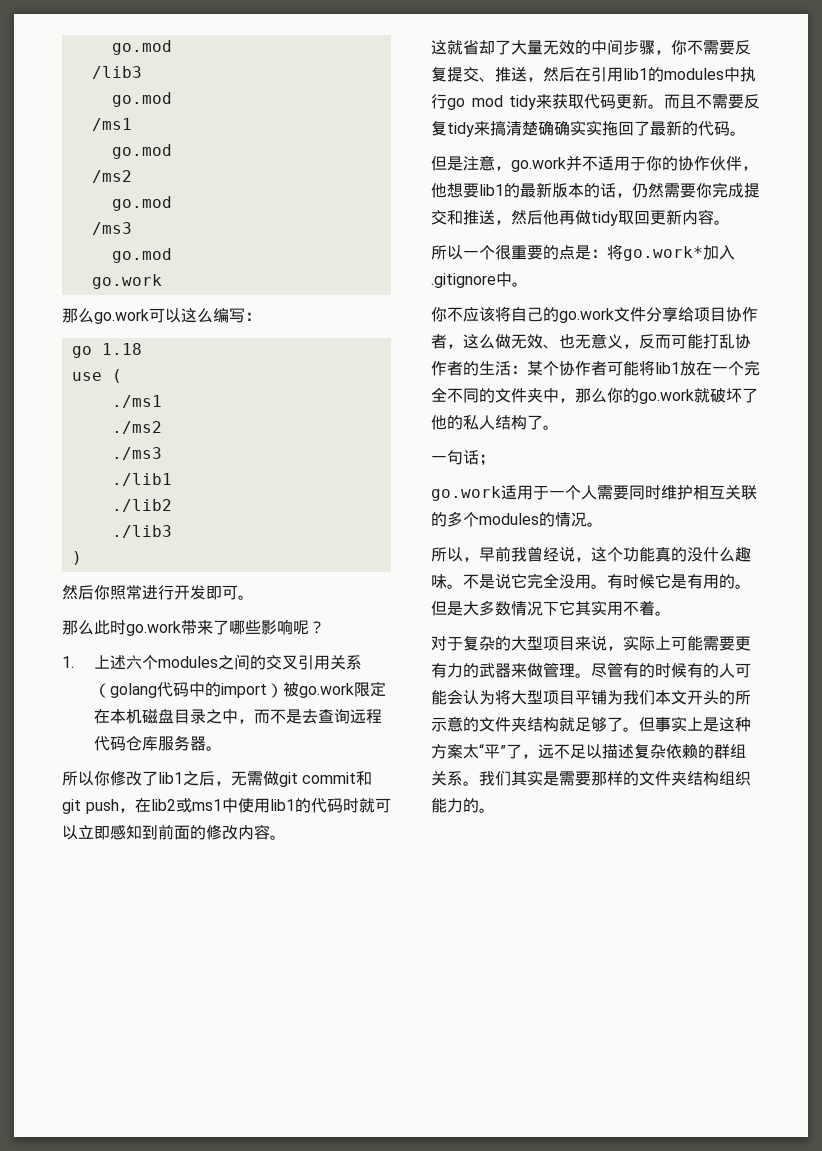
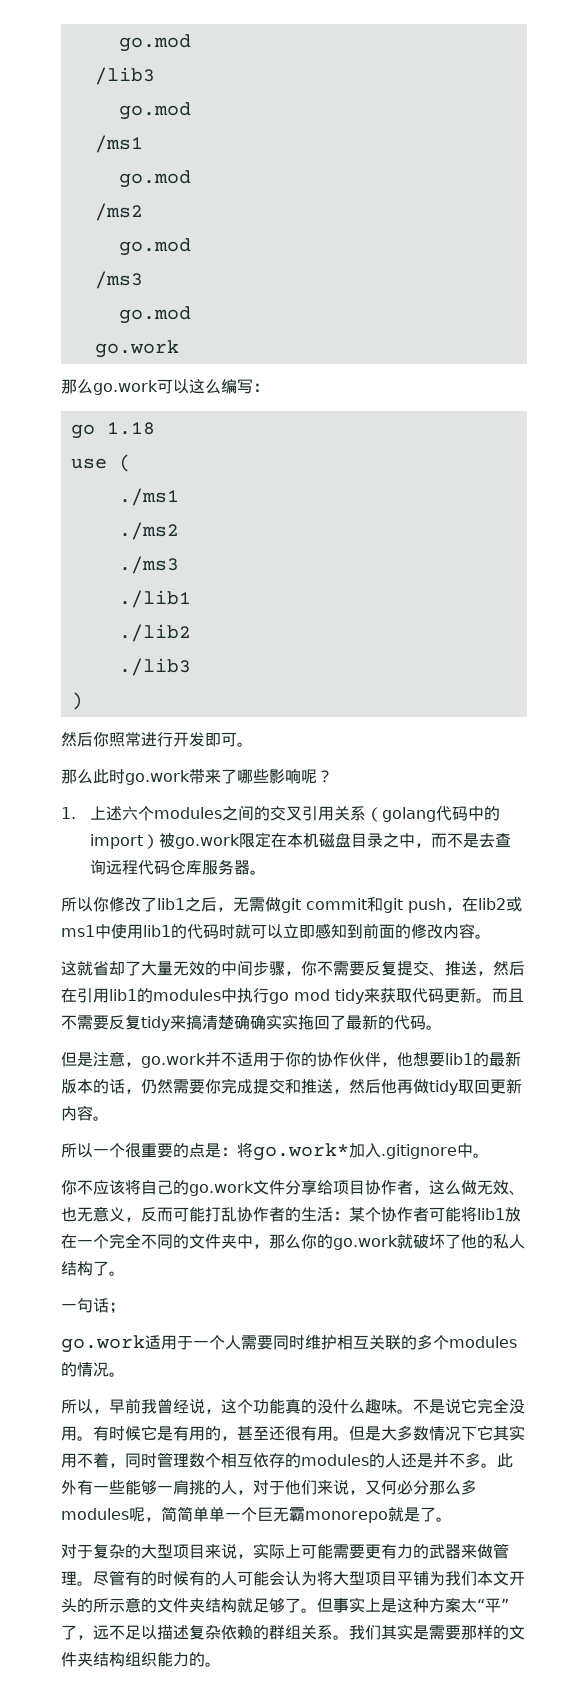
- 有时候它是有用的。
+ 有时候它是有用的，甚至还很有用。
- 但是大多数情况下它其实用不着。
+ 但是大多数情况下它其实用不着，同时管理数个相互依存的modules的人还是并不多。此外有一些能够一肩挑的人，对于他们来说，又何必分那么多modules呢，简简单单一个巨无霸monorepo就是了。

